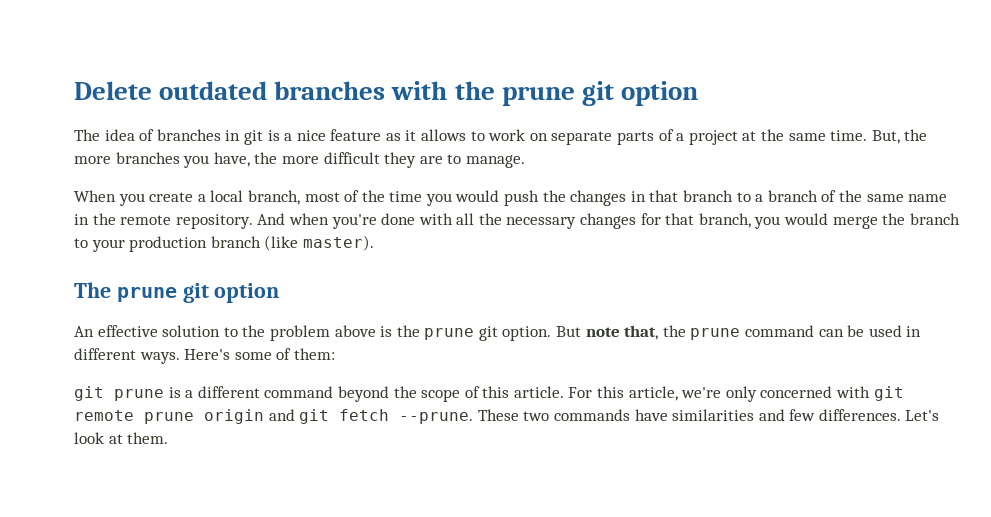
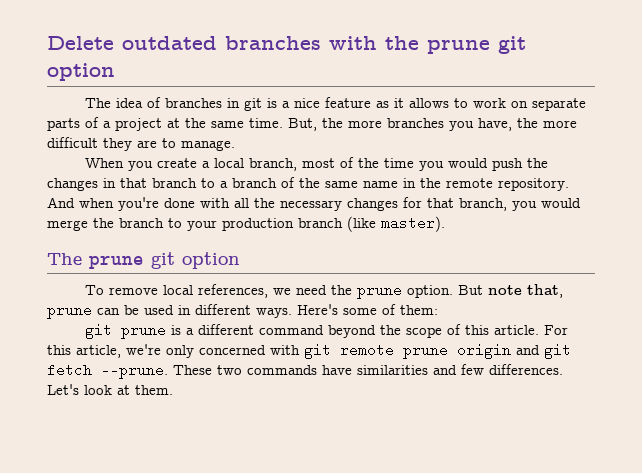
- An effective solution to the problem above is the prune git option.
+ To remove local references, we need the prune option.
- But note that, the prune command can be used in different ways.
+ But note that, prune can be used in different ways.

